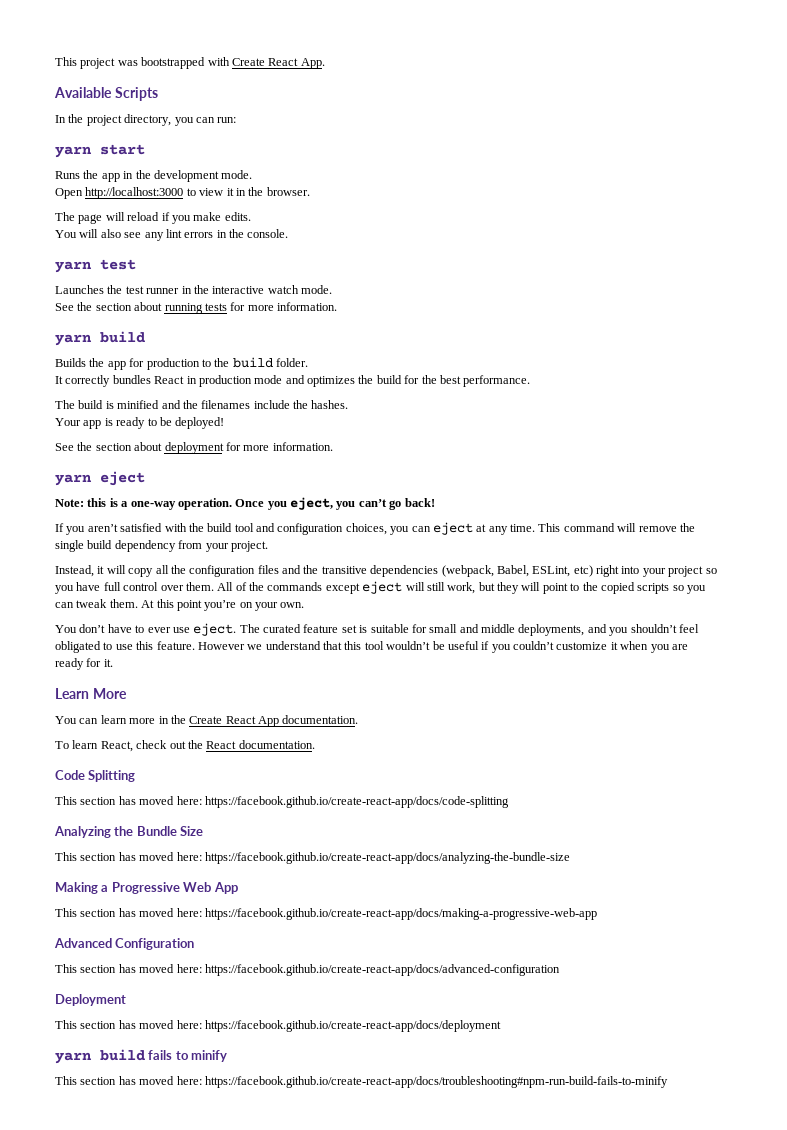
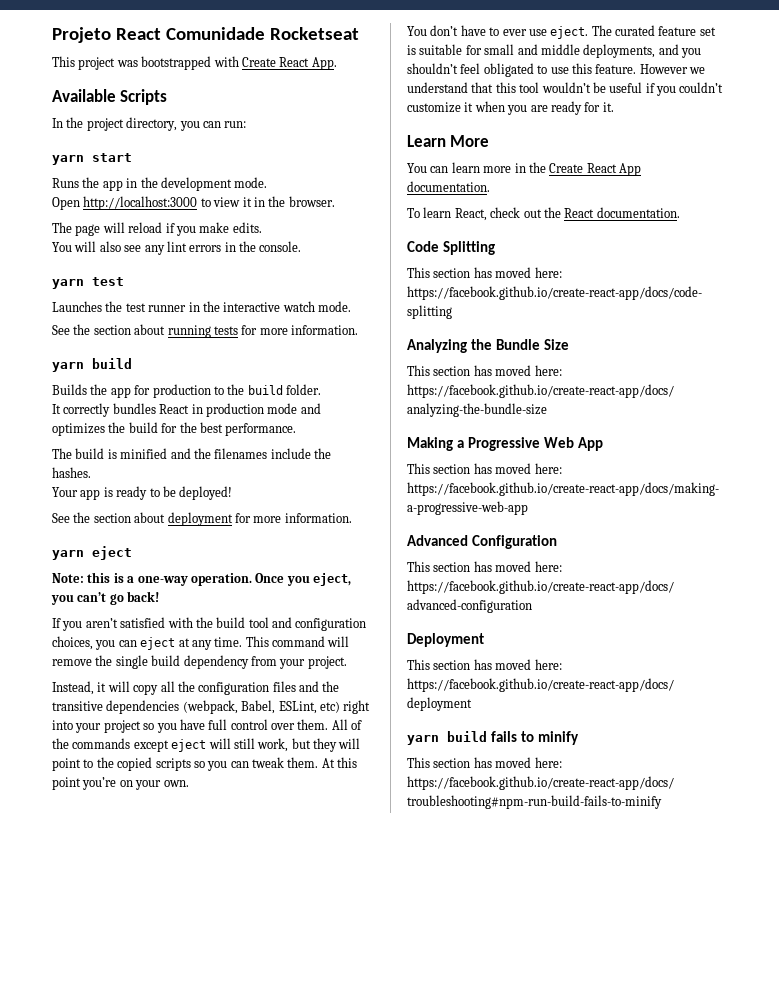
+ Projeto React Comunidade Rocketseat

